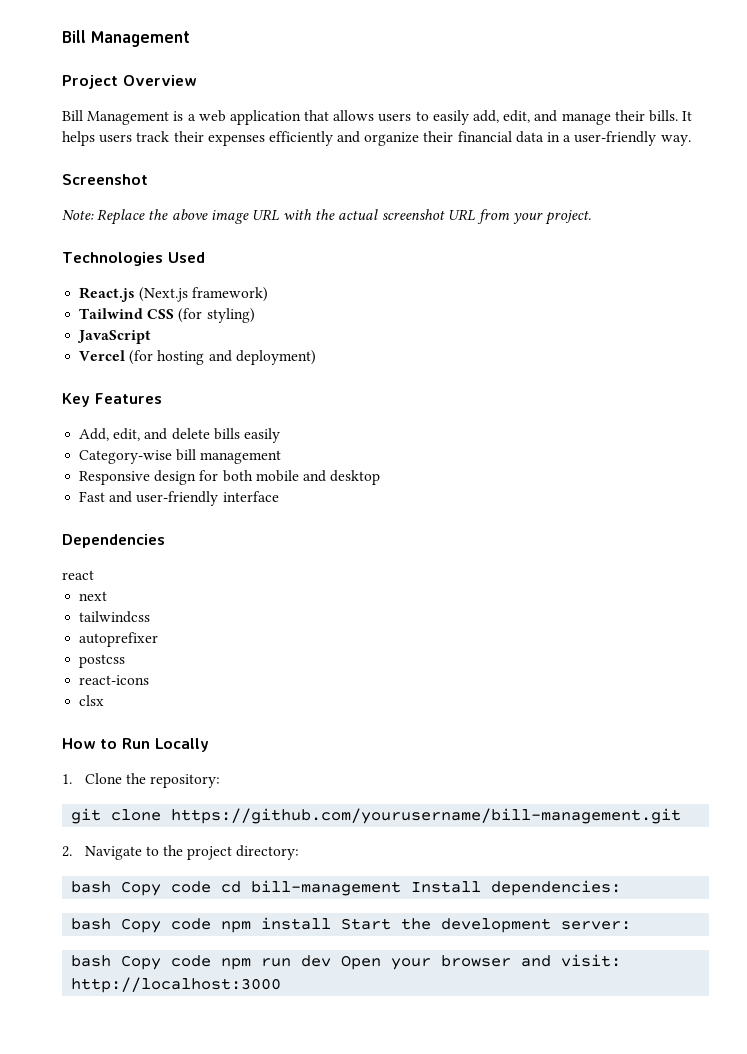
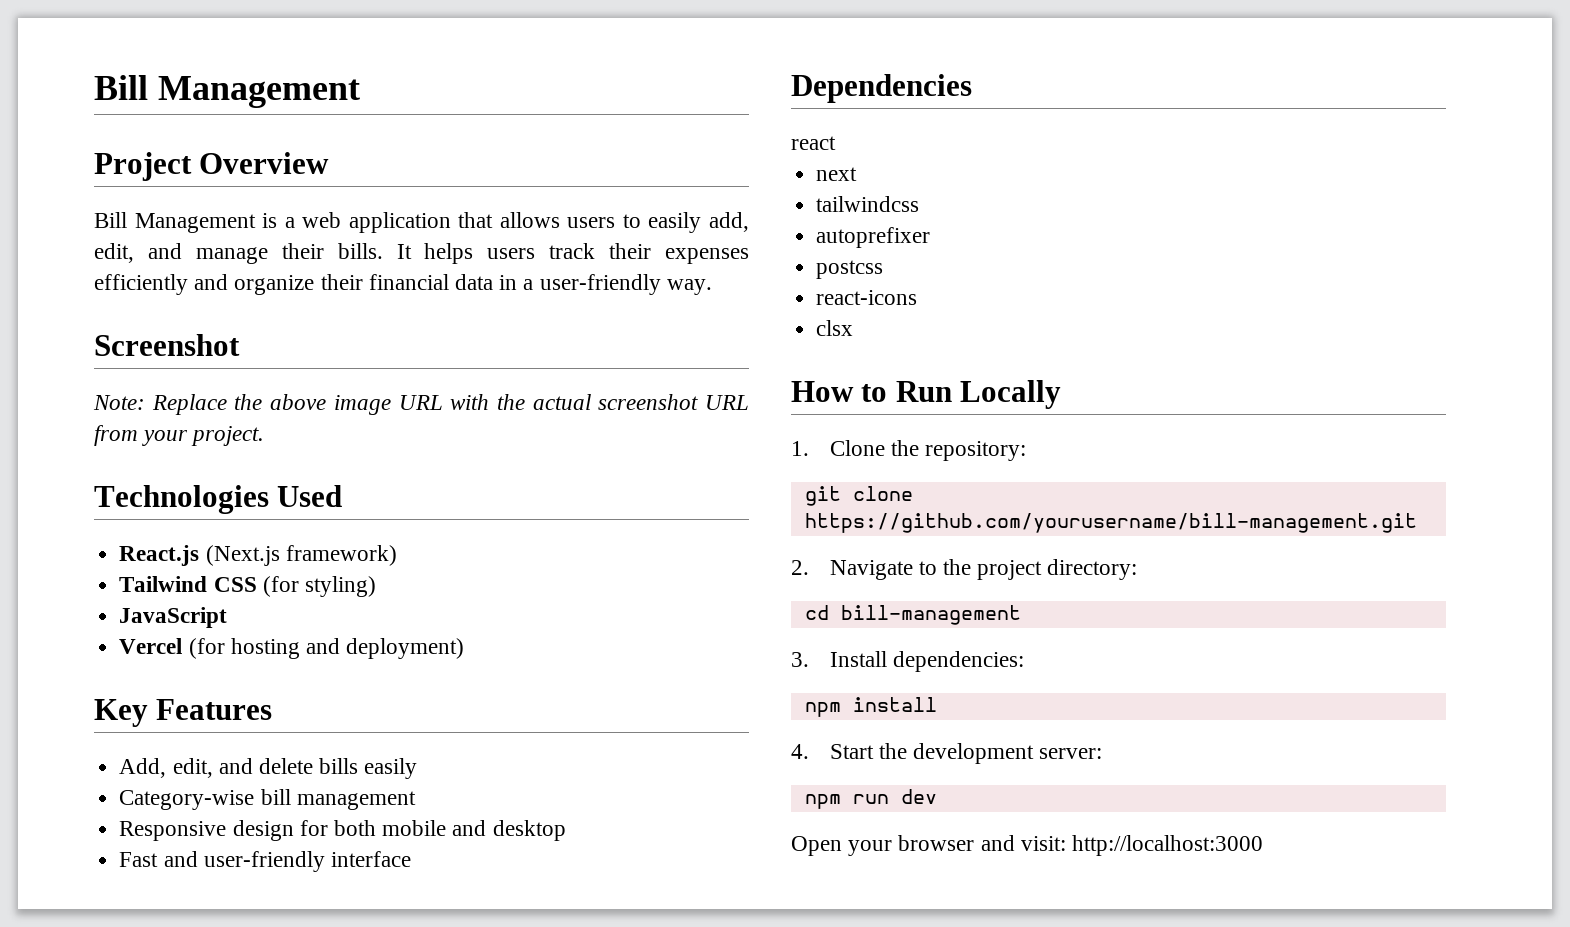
- bash Copy code cd bill-management Install dependencies:
+ cd bill-management
+ 3. Install dependencies:
- bash Copy code npm install Start the development server:
+ npm install
+ 4. Start the development server:
- bash Copy code npm run dev Open your browser and visit: http://localhost:3000
+ npm run dev
+ Open your browser and visit: http://localhost:3000

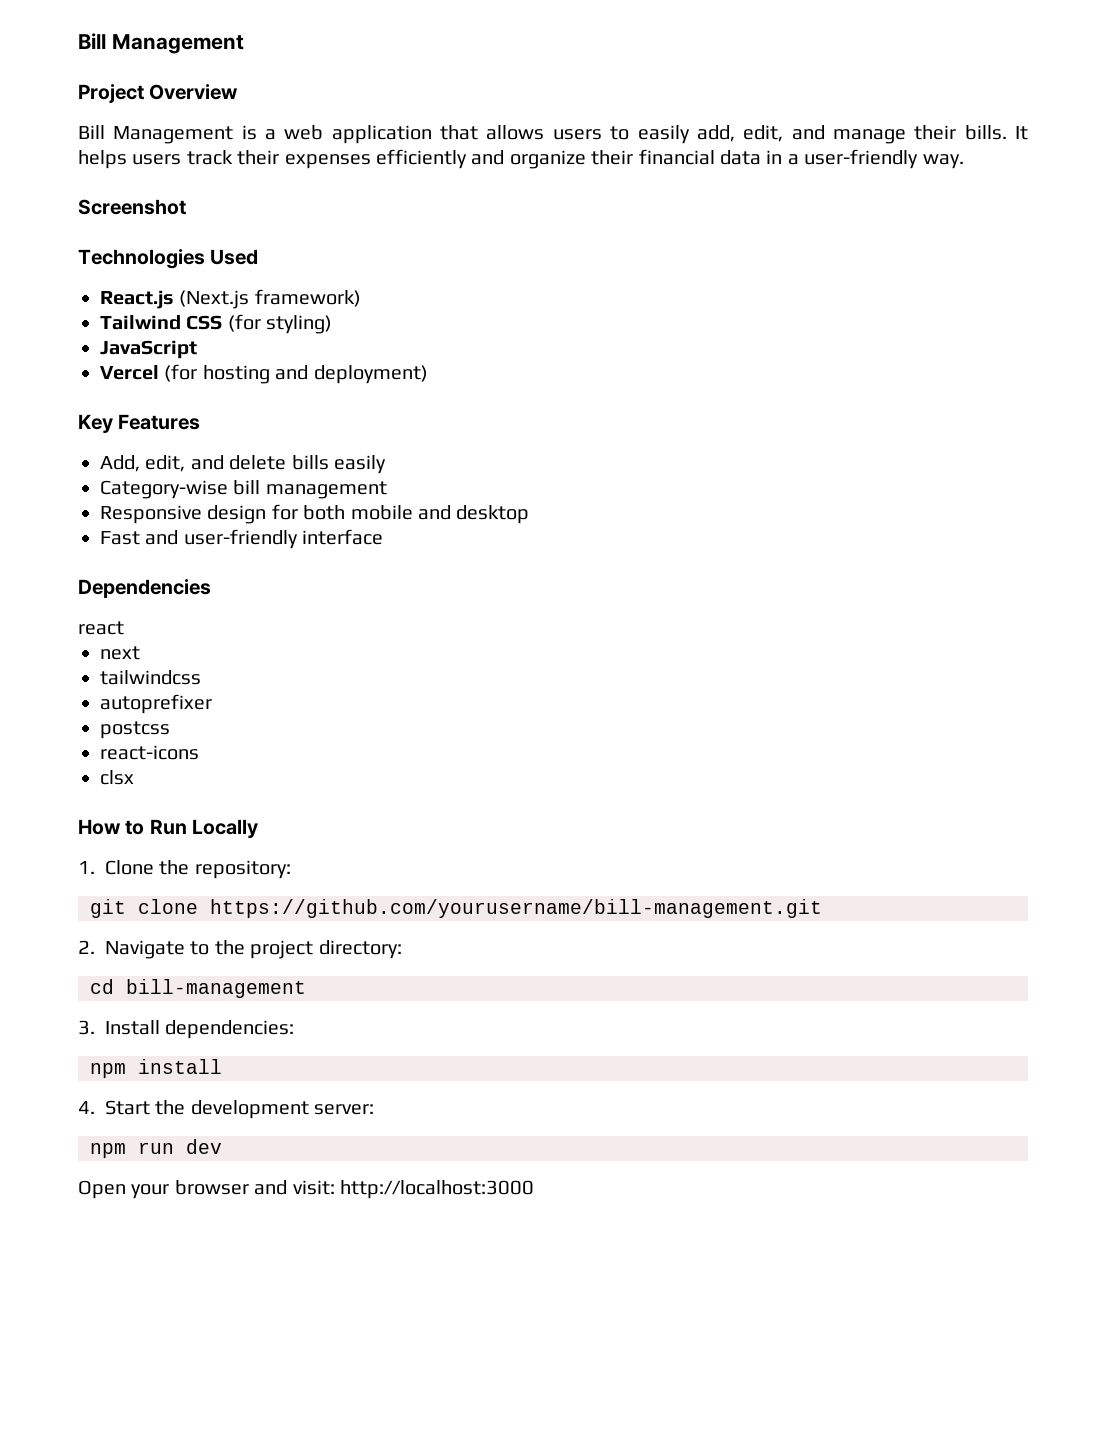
- Note: Replace the above image URL with the actual screenshot URL from your project.

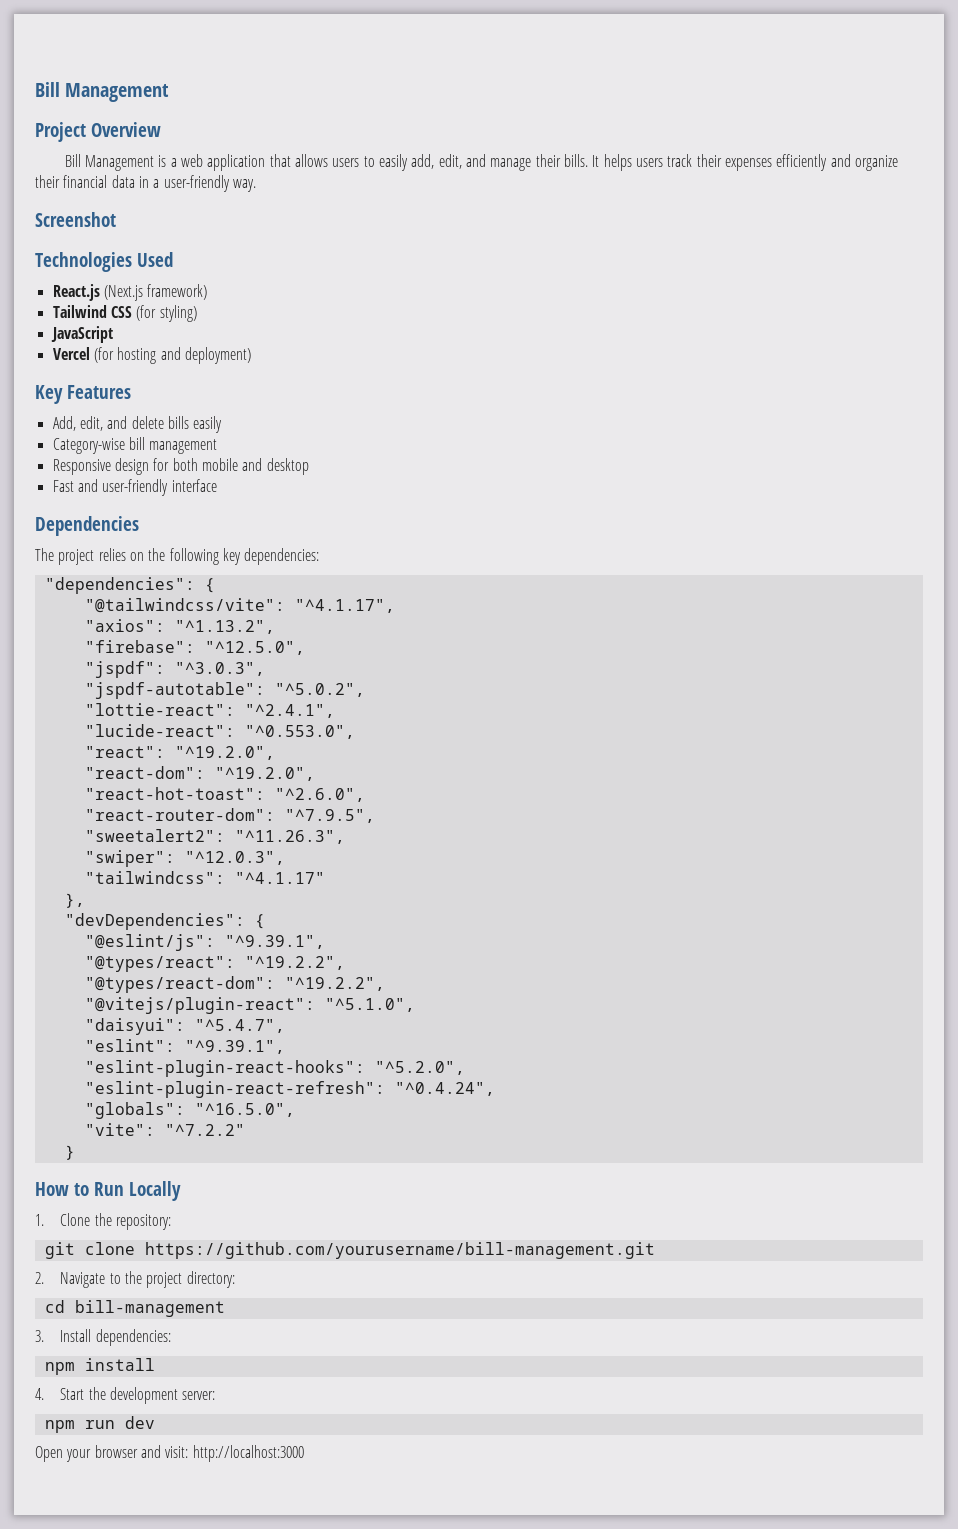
- react
- next
- tailwindcss
- autoprefixer
- postcss
- react-icons
- clsx
+ The project relies on the following key dependencies:
+ "dependencies": {
+ "@tailwindcss/vite": "^4.1.17",
+ "axios": "^1.13.2",
+ "firebase": "^12.5.0",
+ "jspdf": "^3.0.3",
+ "jspdf-autotable": "^5.0.2",
+ "lottie-react": "^2.4.1",
+ "lucide-react": "^0.553.0",
+ "react": "^19.2.0",
+ "react-dom": "^19.2.0",
+ "react-hot-toast": "^2.6.0",
+ "react-router-dom": "^7.9.5",
+ "sweetalert2": "^11.26.3",
+ "swiper": "^12.0.3",
+ "tailwindcss": "^4.1.17"
+ },
+ "devDependencies": {
+ "@eslint/js": "^9.39.1",
+ "@types/react": "^19.2.2",
+ "@types/react-dom": "^19.2.2",
+ "@vitejs/plugin-react": "^5.1.0",
+ "daisyui": "^5.4.7",
+ "eslint": "^9.39.1",
+ "eslint-plugin-react-hooks": "^5.2.0",
+ "eslint-plugin-react-refresh": "^0.4.24",
+ "globals": "^16.5.0",
+ "vite": "^7.2.2"
+ }

